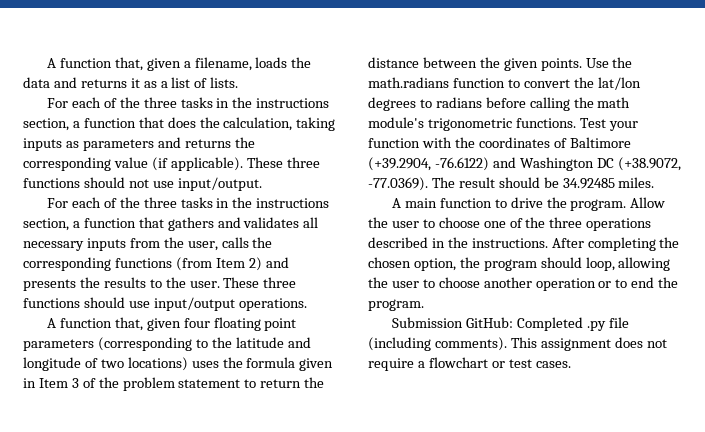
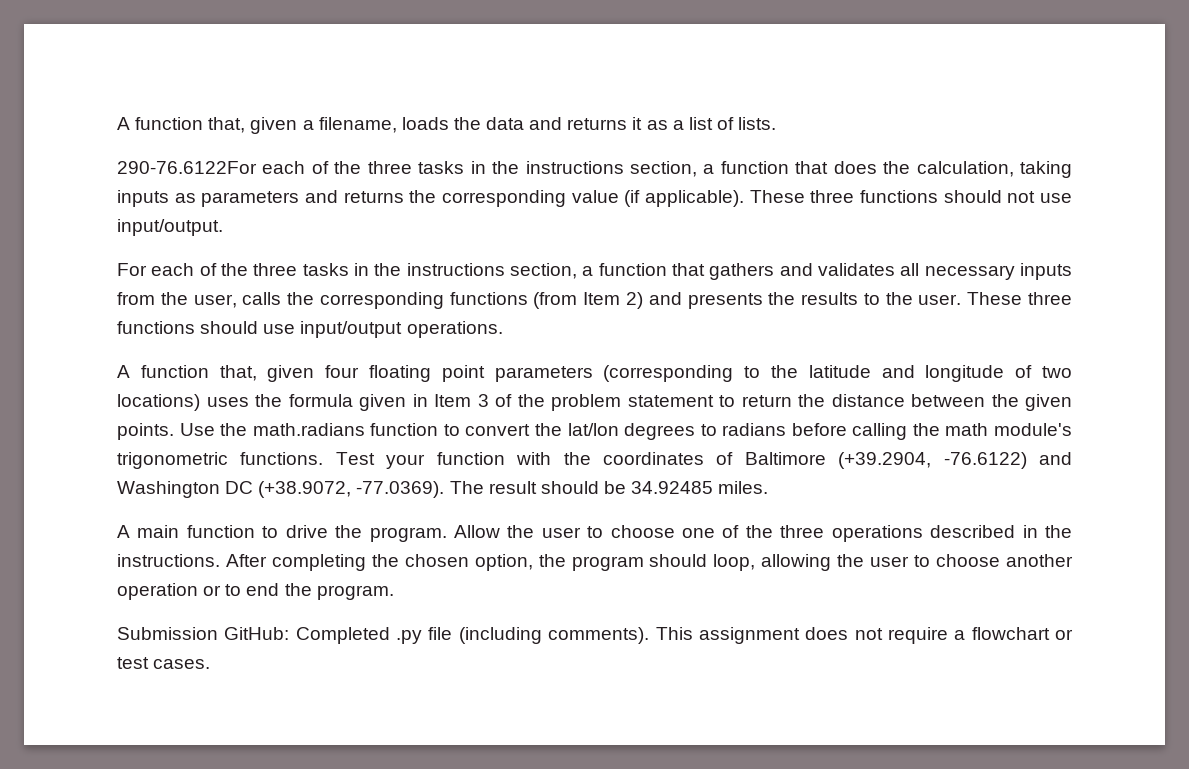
- For each of the three tasks in the instructions section, a function that does the calculation, taking inputs as parameters and returns the corresponding value (if applicable).
+ 290-76.6122For each of the three tasks in the instructions section, a function that does the calculation, taking inputs as parameters and returns the corresponding value (if applicable).

